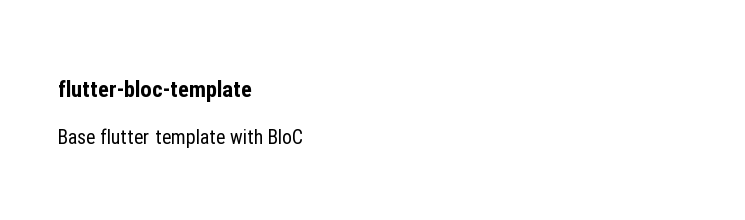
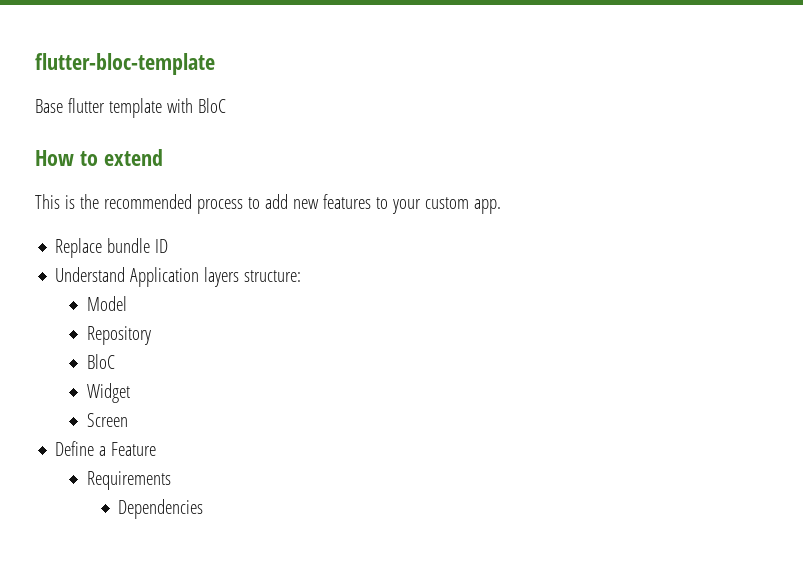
+ How to extend
+ This is the recommended process to add new features to your custom app.
+ Replace bundle ID
+ Understand Application layers structure:
+ Model
+ Repository
+ BloC
+ Widget
+ Screen
+ Define a Feature
+ Requirements
+ Dependencies

